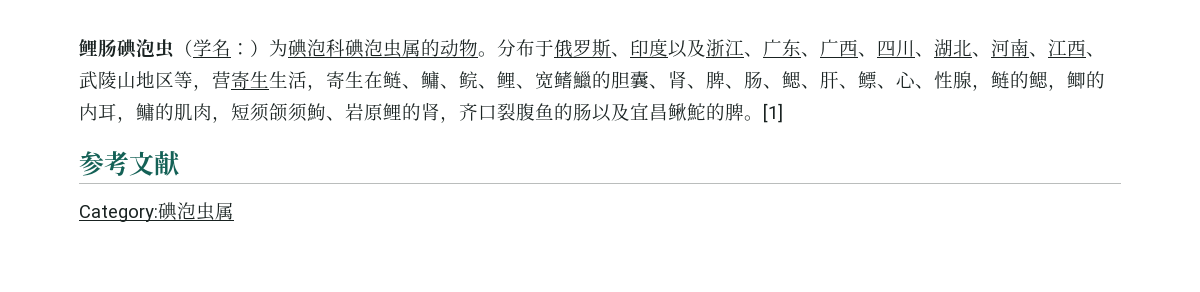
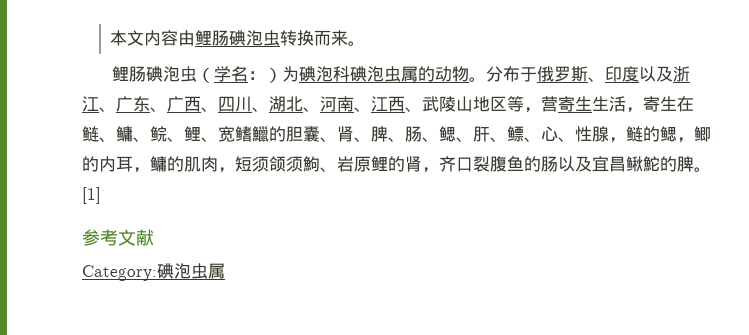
+ 本文内容由鲤肠碘泡虫转换而来。

